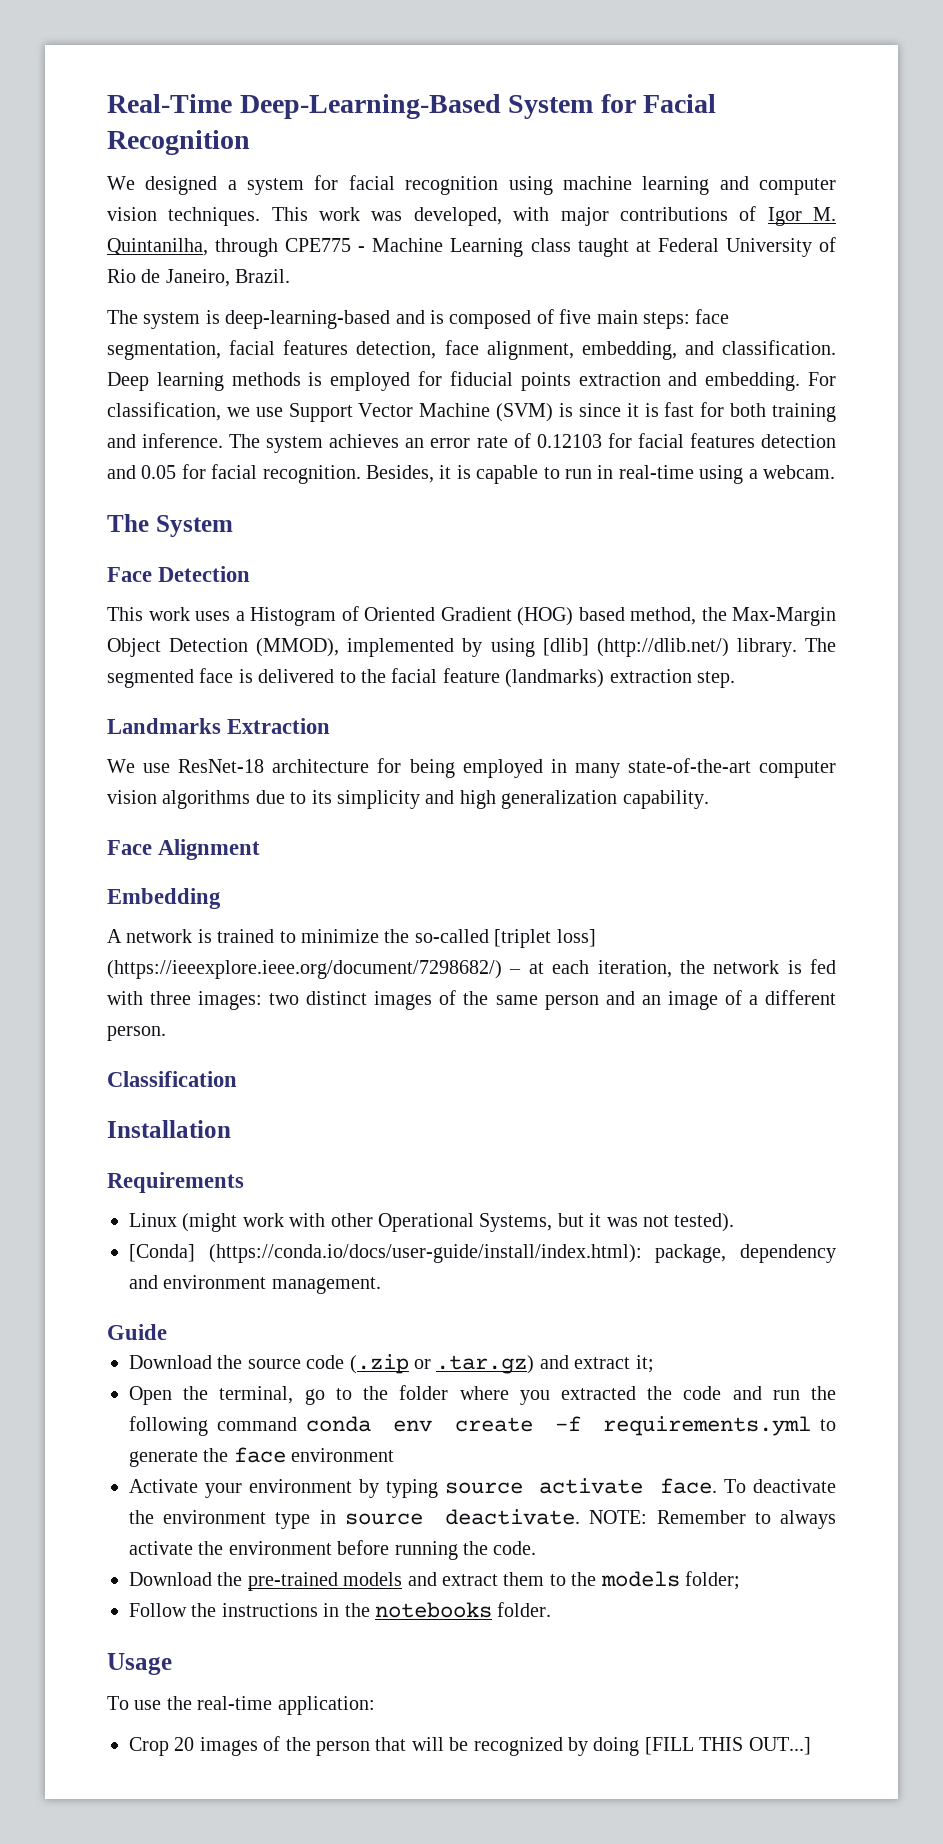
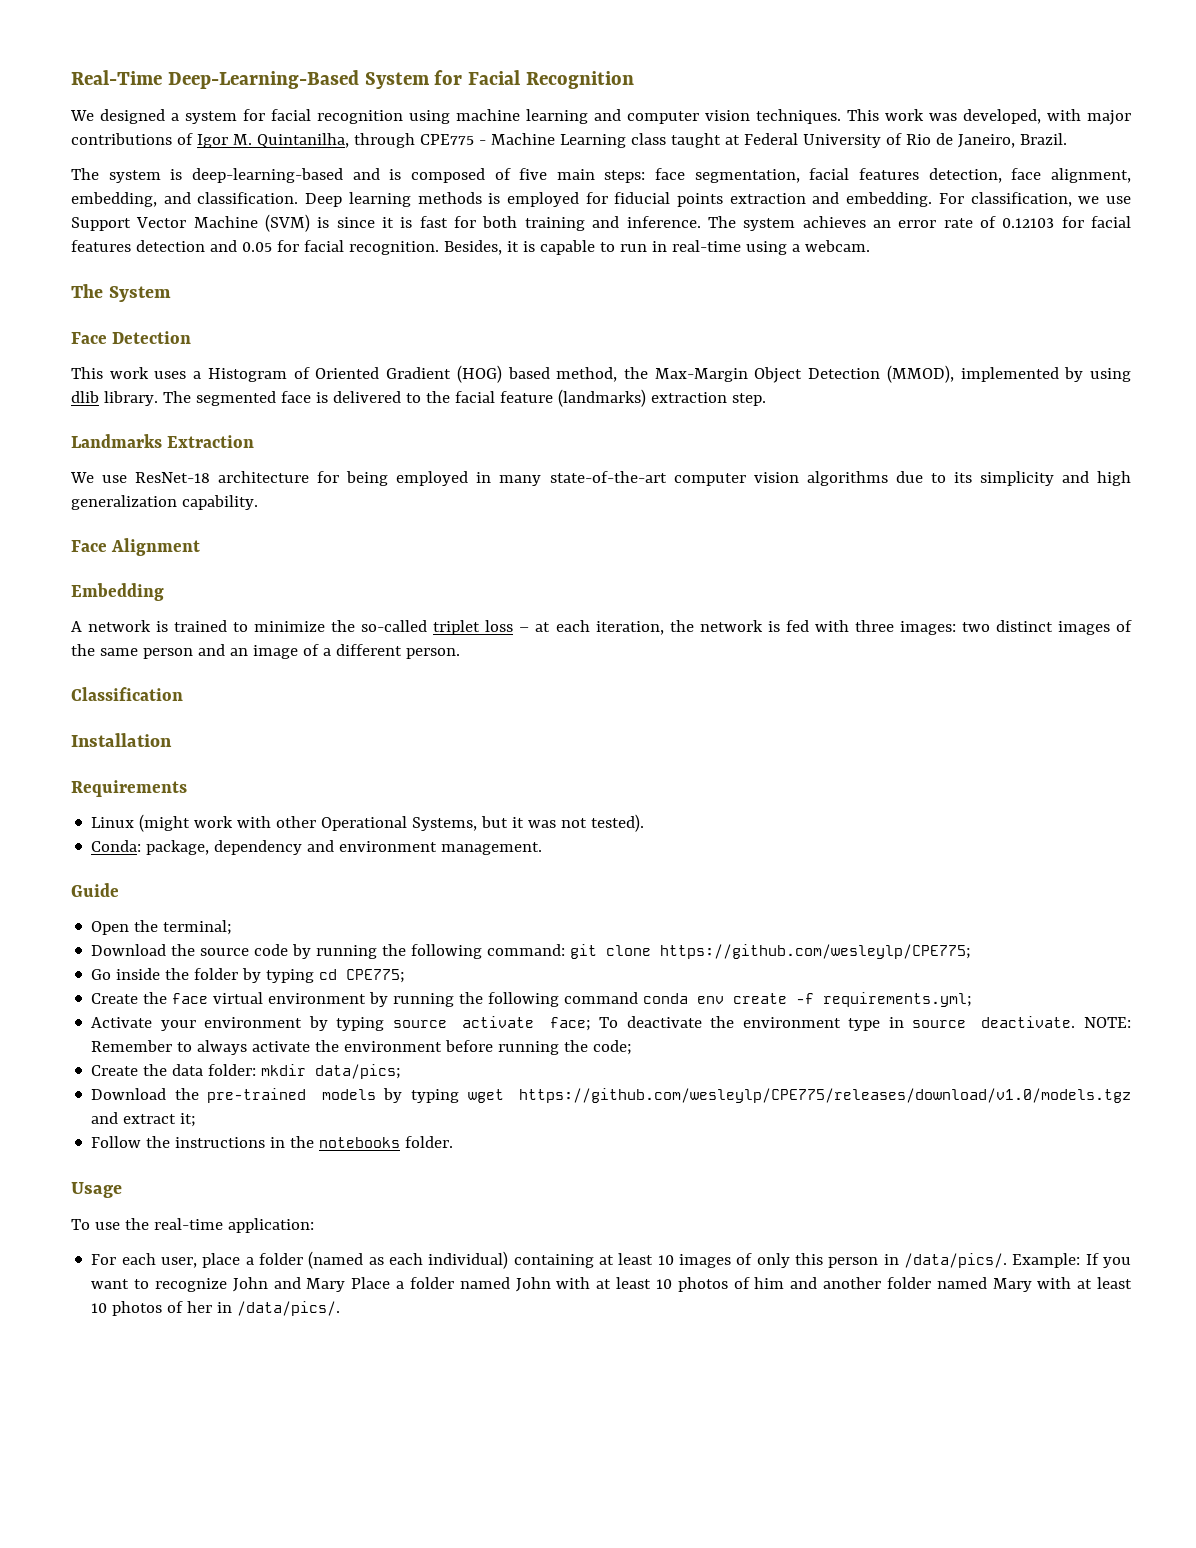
- This work uses a Histogram of Oriented Gradient (HOG) based method, the Max-Margin Object Detection (MMOD), implemented by using [dlib] (http://dlib.net/) library.
+ This work uses a Histogram of Oriented Gradient (HOG) based method, the Max-Margin Object Detection (MMOD), implemented by using dlib library.
- A network is trained to minimize the so-called [triplet loss] (https://ieeexplore.ieee.org/document/7298682/) – at each iteration, the network is fed with three images: two distinct images of the same person and an image of a different person.
+ A network is trained to minimize the so-called triplet loss – at each iteration, the network is fed with three images: two distinct images of the same person and an image of a different person.
- [Conda] (https://conda.io/docs/user-guide/install/index.html): package, dependency and environment management.
+ Conda: package, dependency and environment management.
+ Open the terminal;
- Download the source code (.zip or .tar.gz) and extract it;
- Open the terminal, go to the folder where you extracted the code and run the following command conda env create -f requirements.yml to generate the face environment
+ Download the source code by running the following command: git clone https://github.com/wesleylp/CPE775;
+ Go inside the folder by typing cd CPE775;
+ Create the face virtual environment by running the following command conda env create -f requirements.yml;
- Activate your environment by typing source activate face. To deactivate the environment type in source deactivate.
+ Activate your environment by typing source activate face; To deactivate the environment type in source deactivate.
- NOTE: Remember to always activate the environment before running the code.
- Download the pre-trained models and extract them to the models folder;
+ NOTE: Remember to always activate the environment before running the code;
+ Create the data folder: mkdir data/pics;
+ Download the pre-trained models by typing wget https://github.com/wesleylp/CPE775/releases/download/v1.0/models.tgz and extract it;
- Crop 20 images of the person that will be recognized by doing [FILL THIS OUT...]
+ For each user, place a folder (named as each individual) containing at least 10 images of only this person in /data/pics/. Example: If you want to recognize John and Mary Place a folder named John with at least 10 photos of him and another folder named Mary with at least 10 photos of her in /data/pics/.

